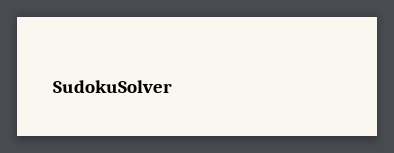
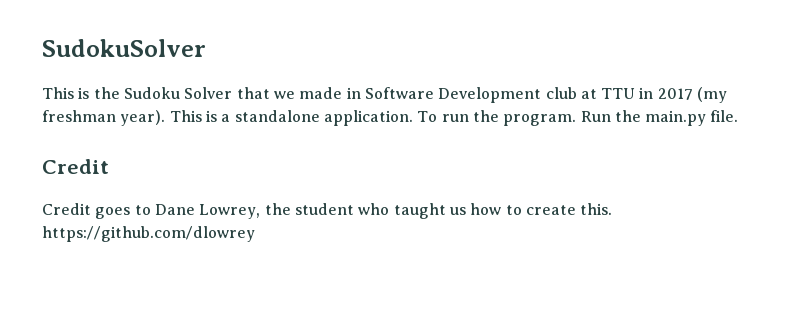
+ This is the Sudoku Solver that we made in Software Development club at TTU in 2017 (my freshman year). This is a standalone application. To run the program. Run the main.py file.
+ Credit
+ Credit goes to Dane Lowrey, the student who taught us how to create this. https://github.com/dlowrey

